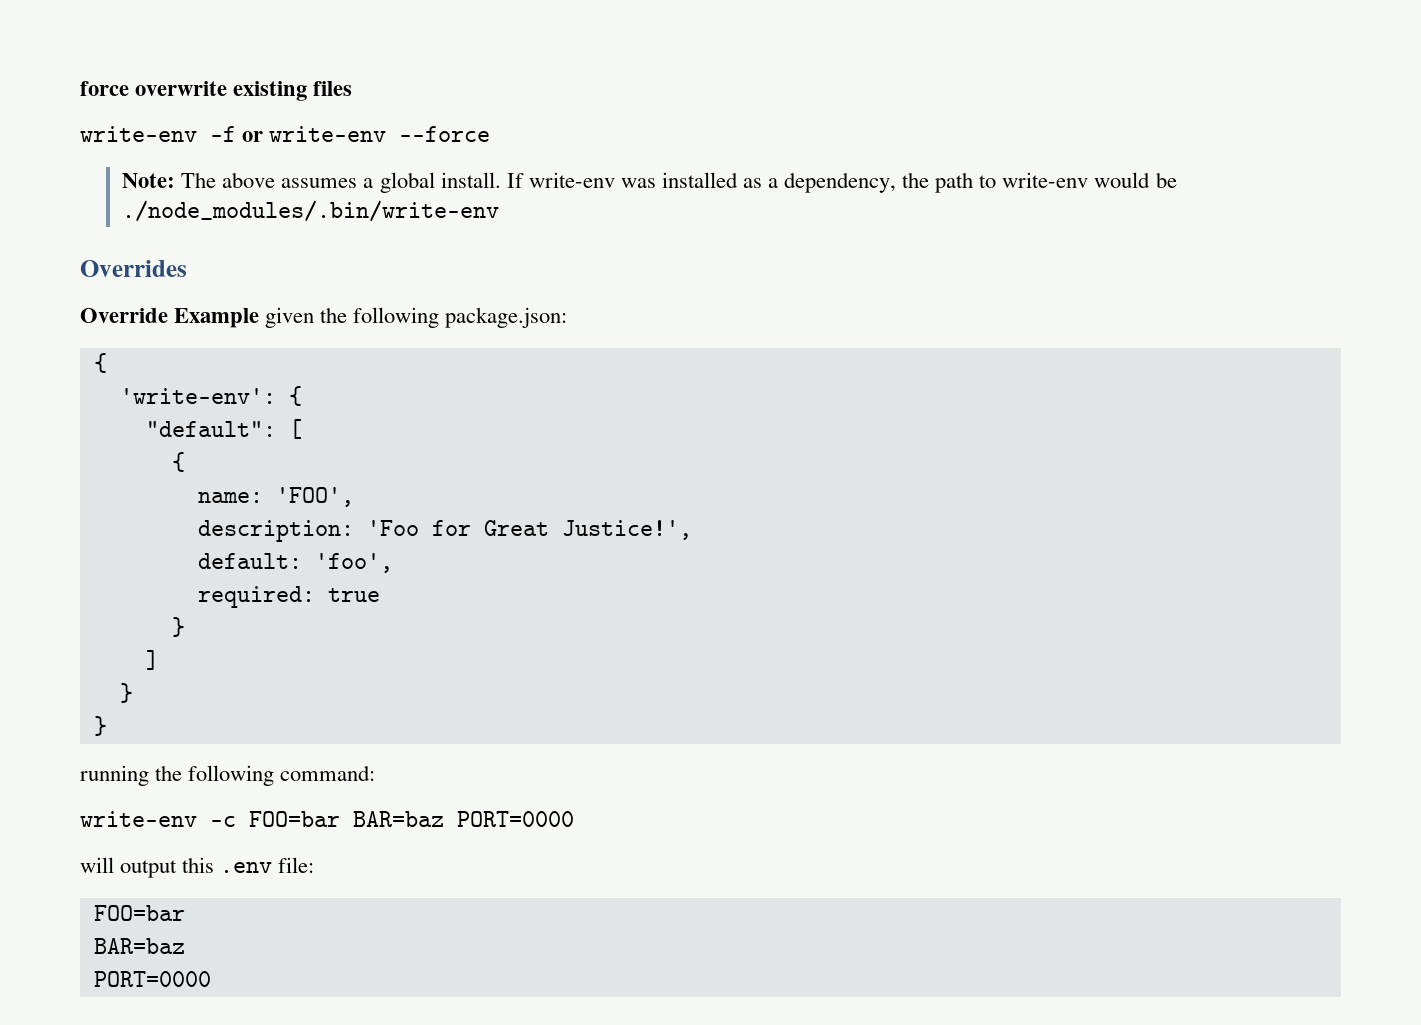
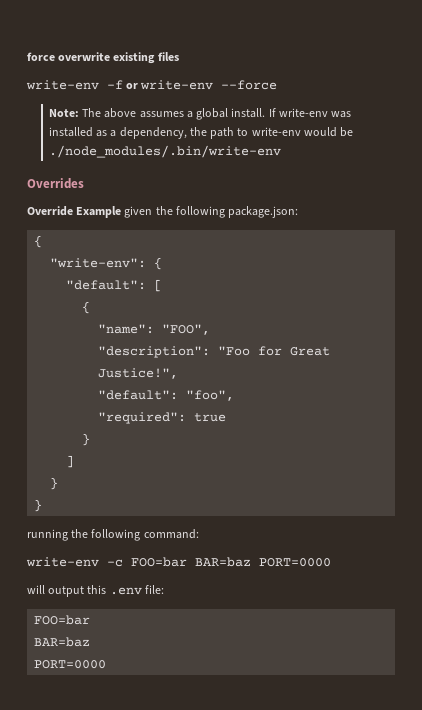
- 'write-env': {
+ "write-env": {
- name: 'FOO',
- description: 'Foo for Great Justice!',
- default: 'foo',
- required: true
+ "name": "FOO",
+ "description": "Foo for Great Justice!",
+ "default": "foo",
+ "required": true

